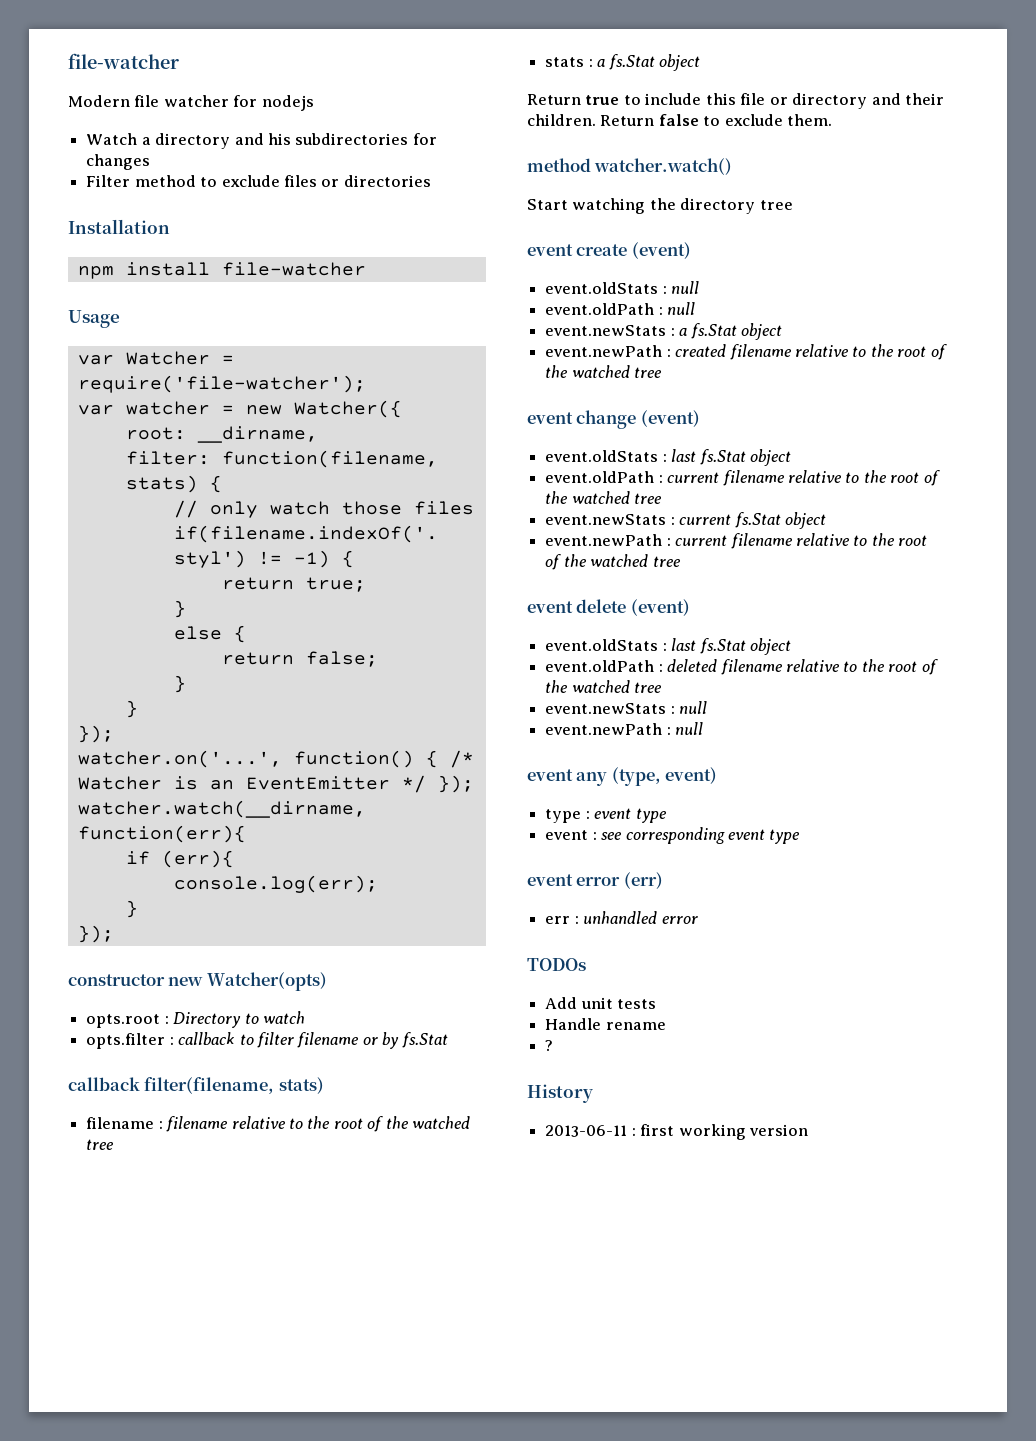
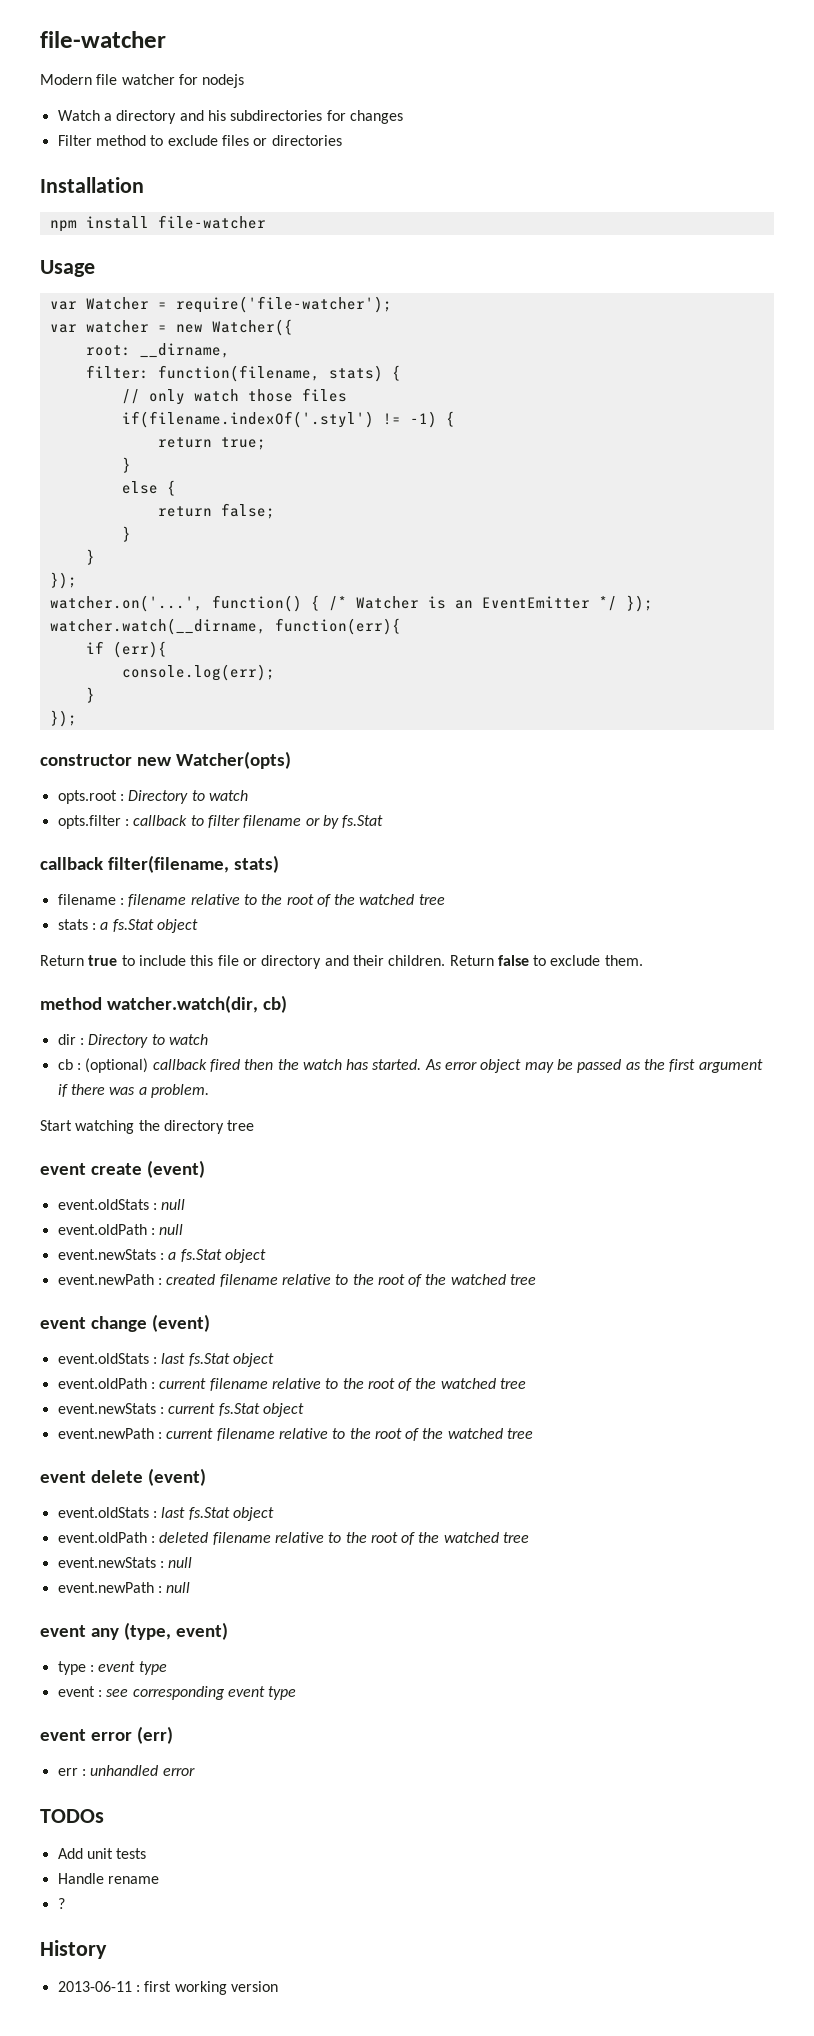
- method watcher.watch()
+ method watcher.watch(dir, cb)
+ dir : Directory to watch
+ cb : (optional) callback fired then the watch has started. As error object may be passed as the first argument if there was a problem.

